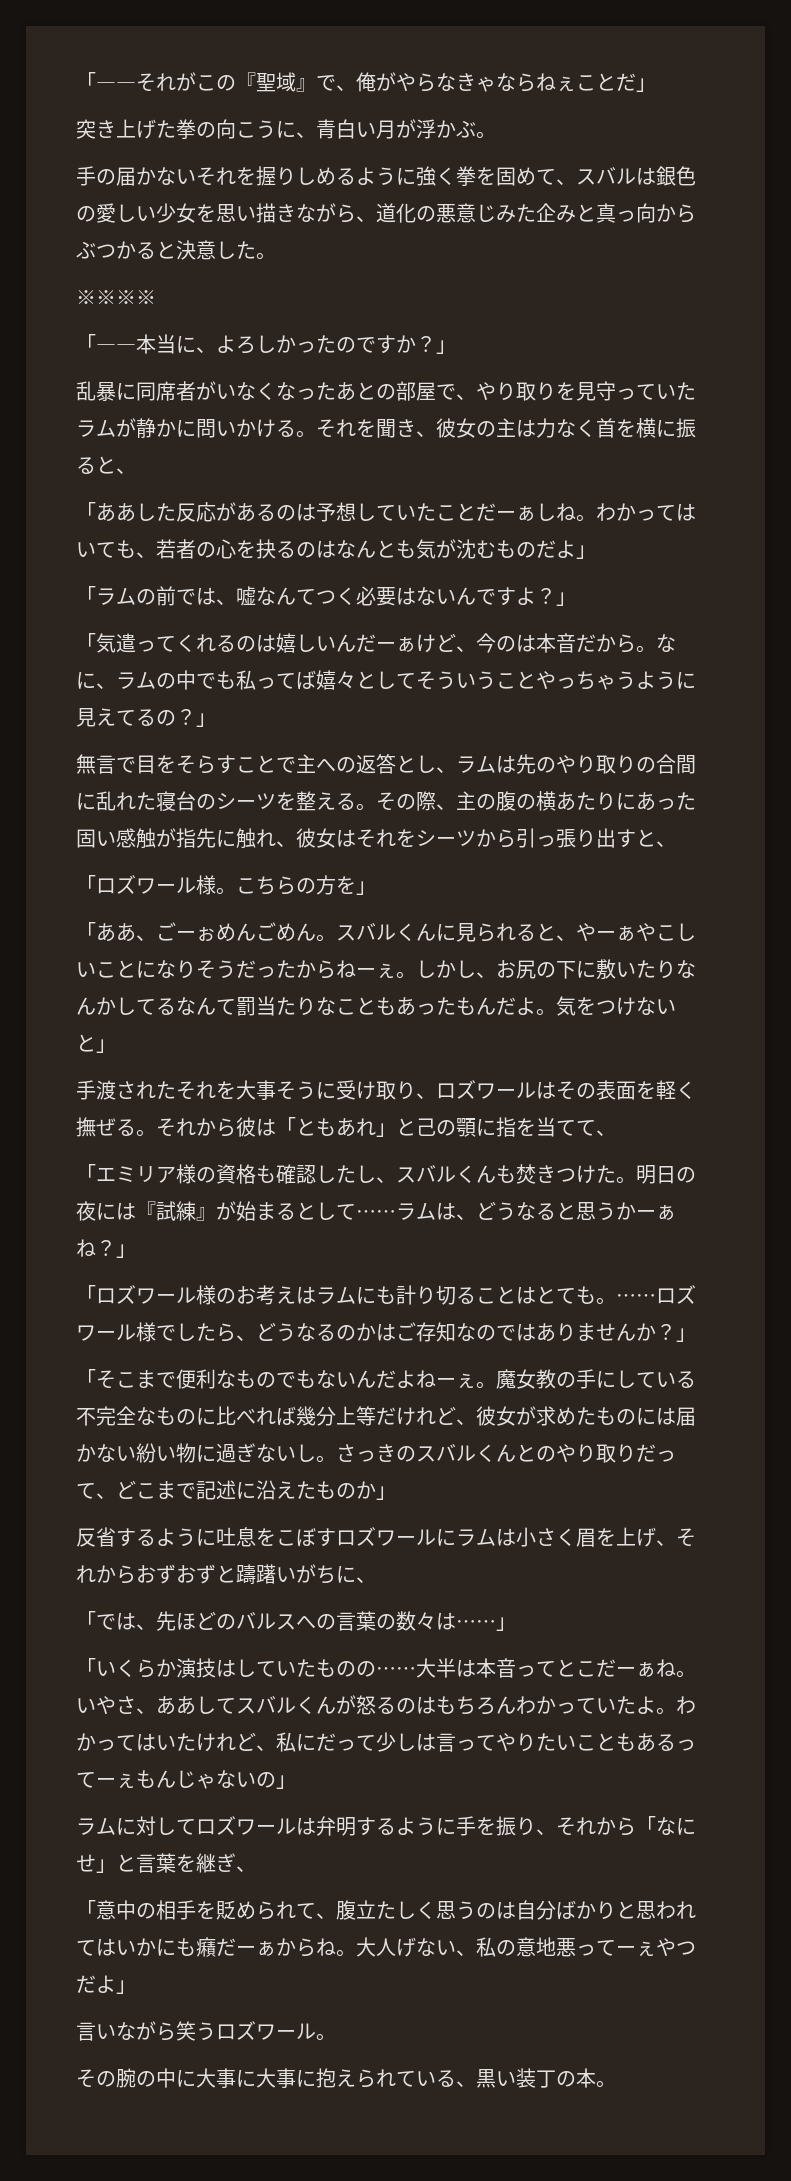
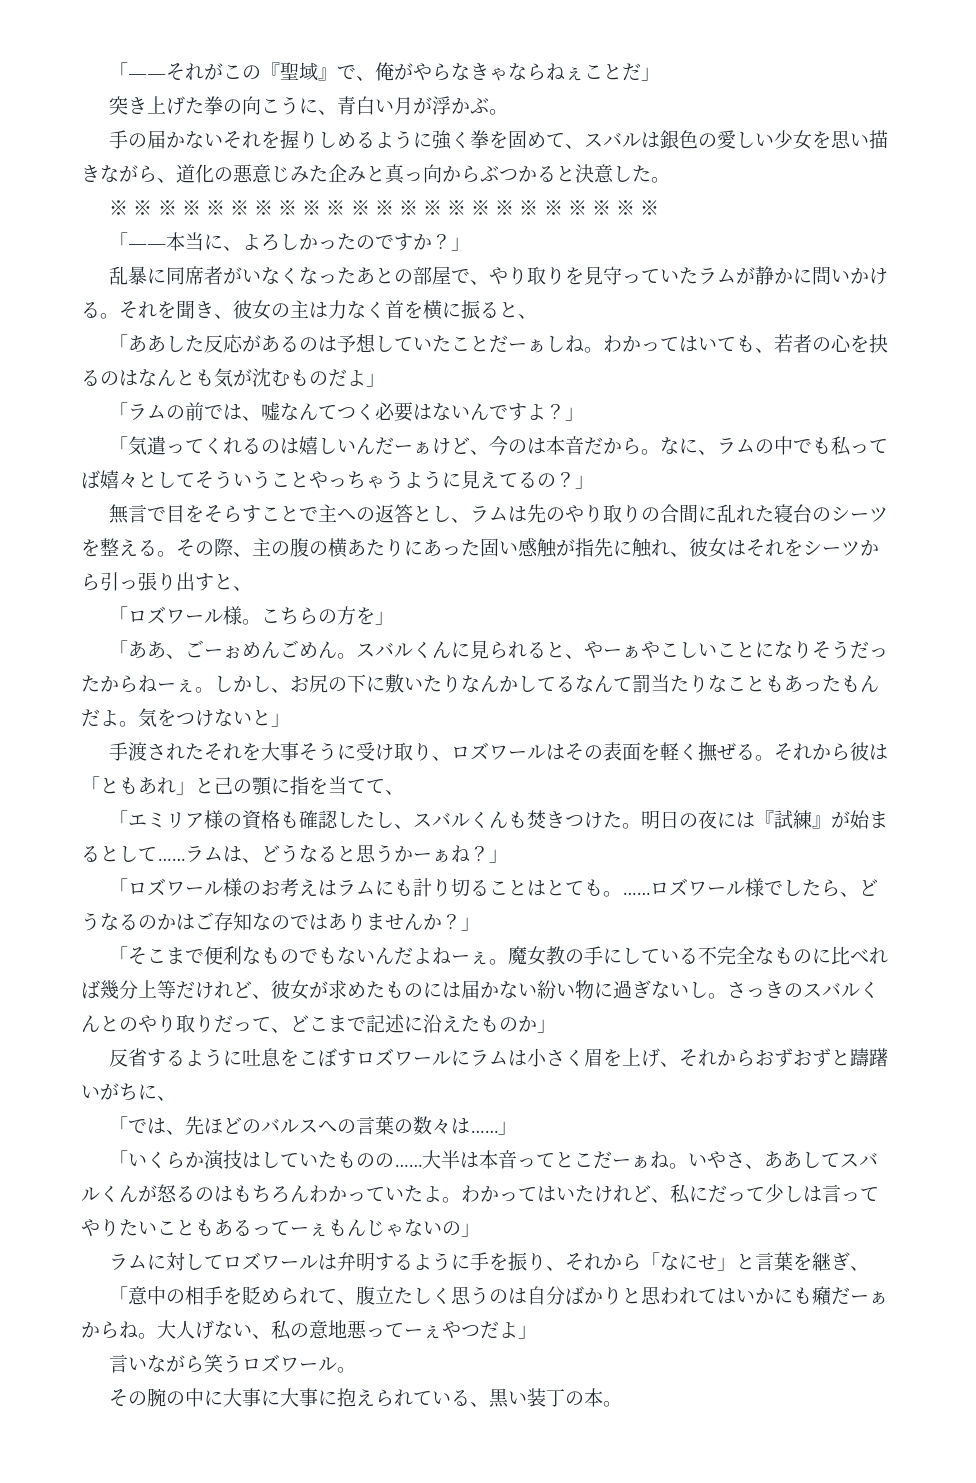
- ※※※※
+ ※ ※ ※ ※ ※ ※ ※ ※ ※ ※ ※ ※ ※ ※ ※ ※ ※ ※ ※ ※ ※ ※ ※

